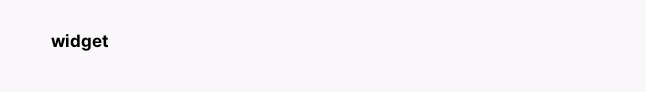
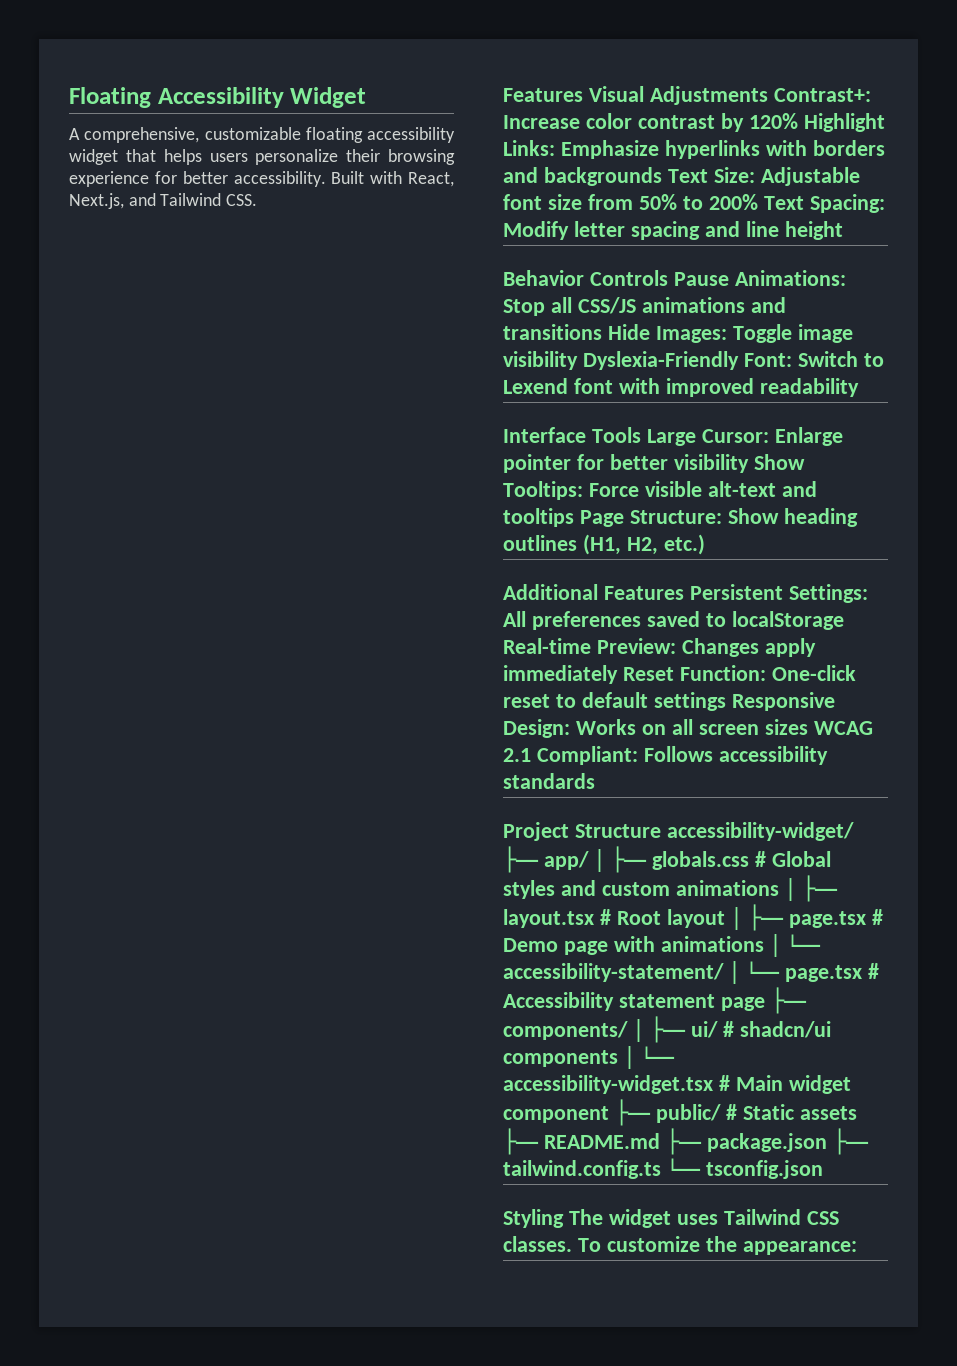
- widget
+ Floating Accessibility Widget
+ A comprehensive, customizable floating accessibility widget that helps users personalize their browsing experience for better accessibility. Built with React, Next.js, and Tailwind CSS.
+ Features Visual Adjustments Contrast+: Increase color contrast by 120% Highlight Links: Emphasize hyperlinks with borders and backgrounds Text Size: Adjustable font size from 50% to 200% Text Spacing: Modify letter spacing and line height
+ Behavior Controls Pause Animations: Stop all CSS/JS animations and transitions Hide Images: Toggle image visibility Dyslexia-Friendly Font: Switch to Lexend font with improved readability
+ Interface Tools Large Cursor: Enlarge pointer for better visibility Show Tooltips: Force visible alt-text and tooltips Page Structure: Show heading outlines (H1, H2, etc.)
+ Additional Features Persistent Settings: All preferences saved to localStorage Real-time Preview: Changes apply immediately Reset Function: One-click reset to default settings Responsive Design: Works on all screen sizes WCAG 2.1 Compliant: Follows accessibility standards
+ Project Structure accessibility-widget/ ├── app/ │ ├── globals.css # Global styles and custom animations │ ├── layout.tsx # Root layout │ ├── page.tsx # Demo page with animations │ └── accessibility-statement/ │ └── page.tsx # Accessibility statement page ├── components/ │ ├── ui/ # shadcn/ui components │ └── accessibility-widget.tsx # Main widget component ├── public/ # Static assets ├── README.md ├── package.json ├── tailwind.config.ts └── tsconfig.json
+ Styling The widget uses Tailwind CSS classes. To customize the appearance:

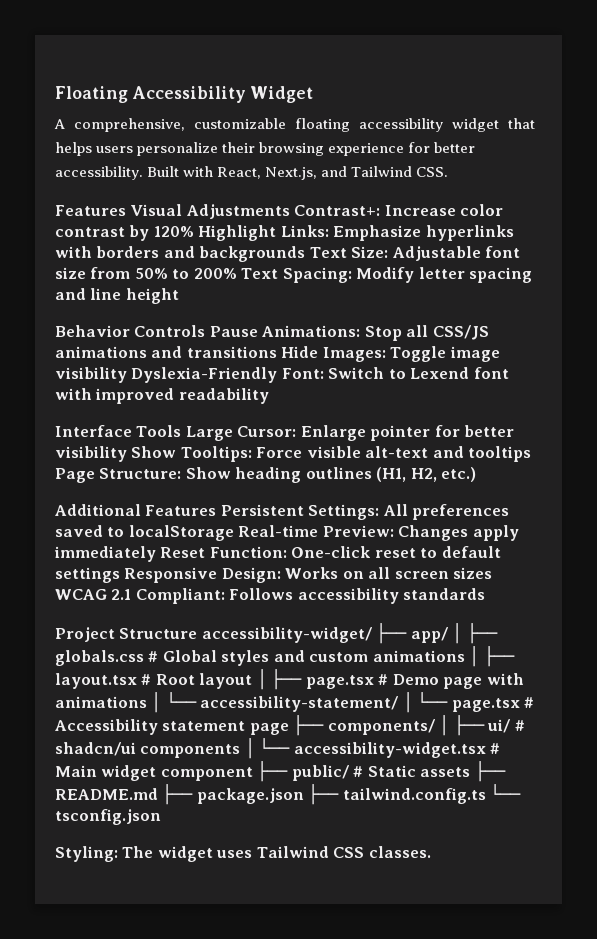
- Styling The widget uses Tailwind CSS classes. To customize the appearance:
+ Styling: The widget uses Tailwind CSS classes.

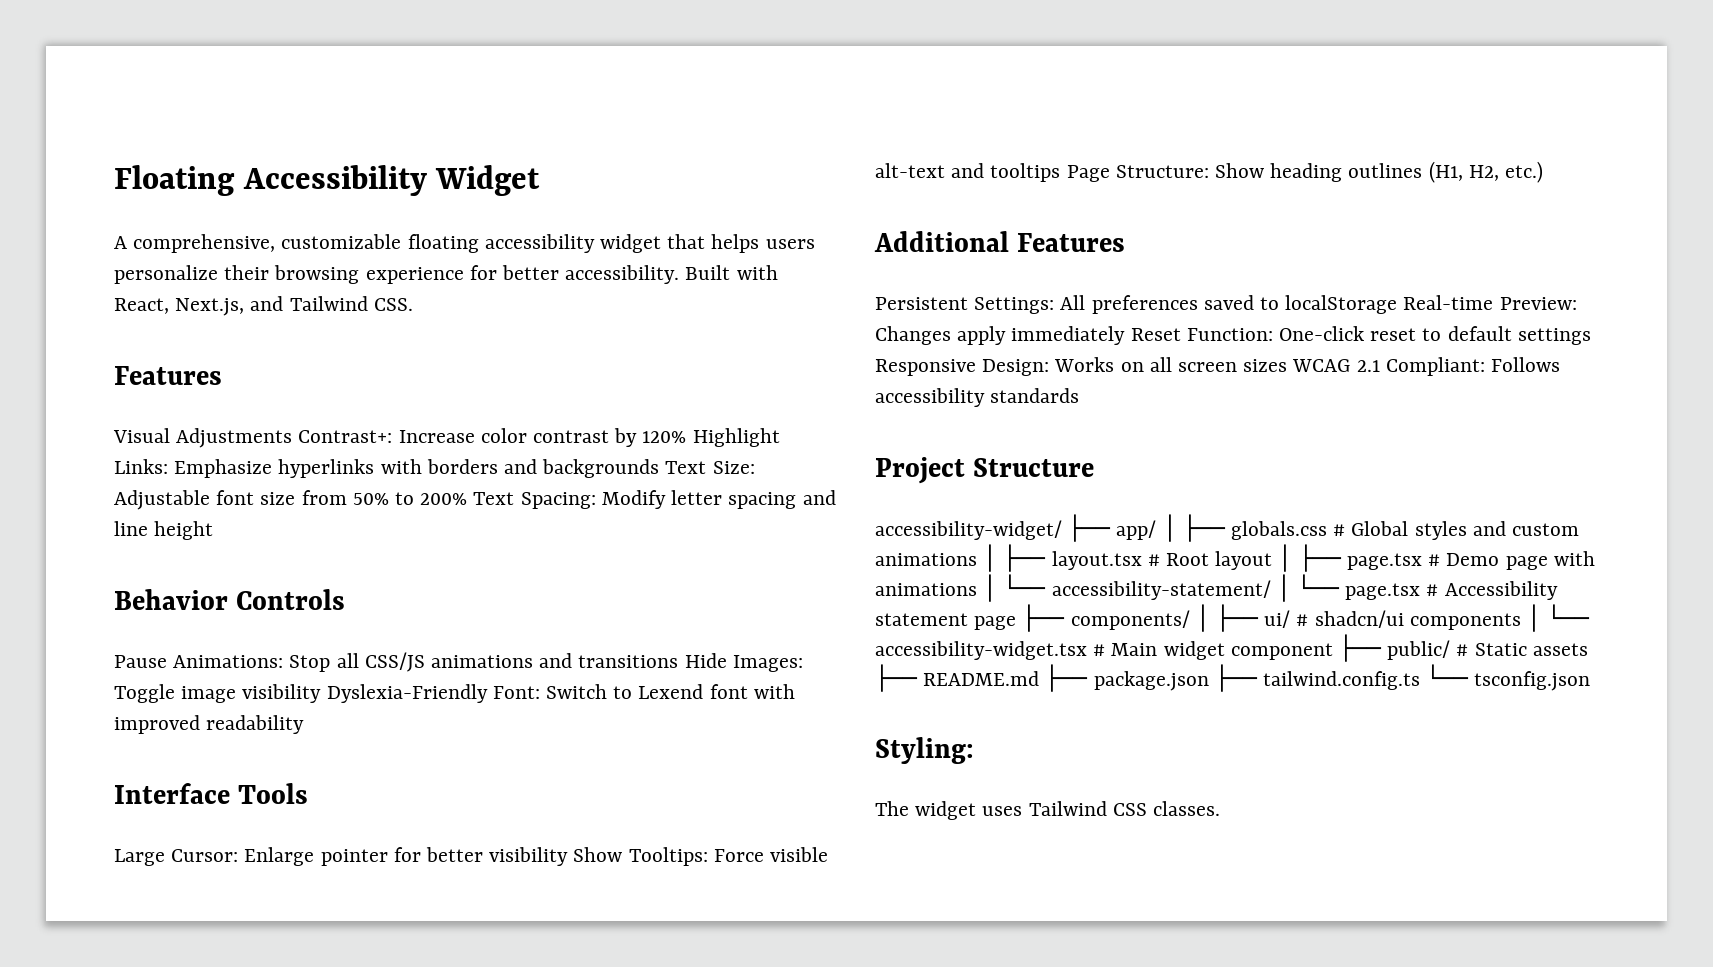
  Built with React, Next.js, and Tailwind CSS.
- Features Visual Adjustments Contrast+: Increase color contrast by 120% Highlight Links: Emphasize hyperlinks with borders and backgrounds Text Size: Adjustable font size from 50% to 200% Text Spacing: Modify letter spacing and line height
+ Features
+ Visual Adjustments Contrast+: Increase color contrast by 120% Highlight Links: Emphasize hyperlinks with borders and backgrounds Text Size: Adjustable font size from 50% to 200% Text Spacing: Modify letter spacing and line height
- Behavior Controls Pause Animations: Stop all CSS/JS animations and transitions Hide Images: Toggle image visibility Dyslexia-Friendly Font: Switch to Lexend font with improved readability
+ Behavior Controls
+ Pause Animations: Stop all CSS/JS animations and transitions Hide Images: Toggle image visibility Dyslexia-Friendly Font: Switch to Lexend font with improved readability
- Interface Tools Large Cursor: Enlarge pointer for better visibility Show Tooltips: Force visible alt-text and tooltips Page Structure: Show heading outlines (H1, H2, etc.)
+ Interface Tools
+ Large Cursor: Enlarge pointer for better visibility Show Tooltips: Force visible alt-text and tooltips Page Structure: Show heading outlines (H1, H2, etc.)
- Additional Features Persistent Settings: All preferences saved to localStorage Real-time Preview: Changes apply immediately Reset Function: One-click reset to default settings Responsive Design: Works on all screen sizes WCAG 2.1 Compliant: Follows accessibility standards
+ Additional Features
+ Persistent Settings: All preferences saved to localStorage Real-time Preview: Changes apply immediately Reset Function: One-click reset to default settings Responsive Design: Works on all screen sizes WCAG 2.1 Compliant: Follows accessibility standards
- Project Structure accessibility-widget/ ├── app/ │ ├── globals.css # Global styles and custom animations │ ├── layout.tsx # Root layout │ ├── page.tsx # Demo page with animations │ └── accessibility-statement/ │ └── page.tsx # Accessibility statement page ├── components/ │ ├── ui/ # shadcn/ui components │ └── accessibility-widget.tsx # Main widget component ├── public/ # Static assets ├── README.md ├── package.json ├── tailwind.config.ts └── tsconfig.json
+ Project Structure
+ accessibility-widget/ ├── app/ │ ├── globals.css # Global styles and custom animations │ ├── layout.tsx # Root layout │ ├── page.tsx # Demo page with animations │ └── accessibility-statement/ │ └── page.tsx # Accessibility statement page ├── components/ │ ├── ui/ # shadcn/ui components │ └── accessibility-widget.tsx # Main widget component ├── public/ # Static assets ├── README.md ├── package.json ├── tailwind.config.ts └── tsconfig.json
- Styling: The widget uses Tailwind CSS classes.
+ Styling:
+ The widget uses Tailwind CSS classes.

